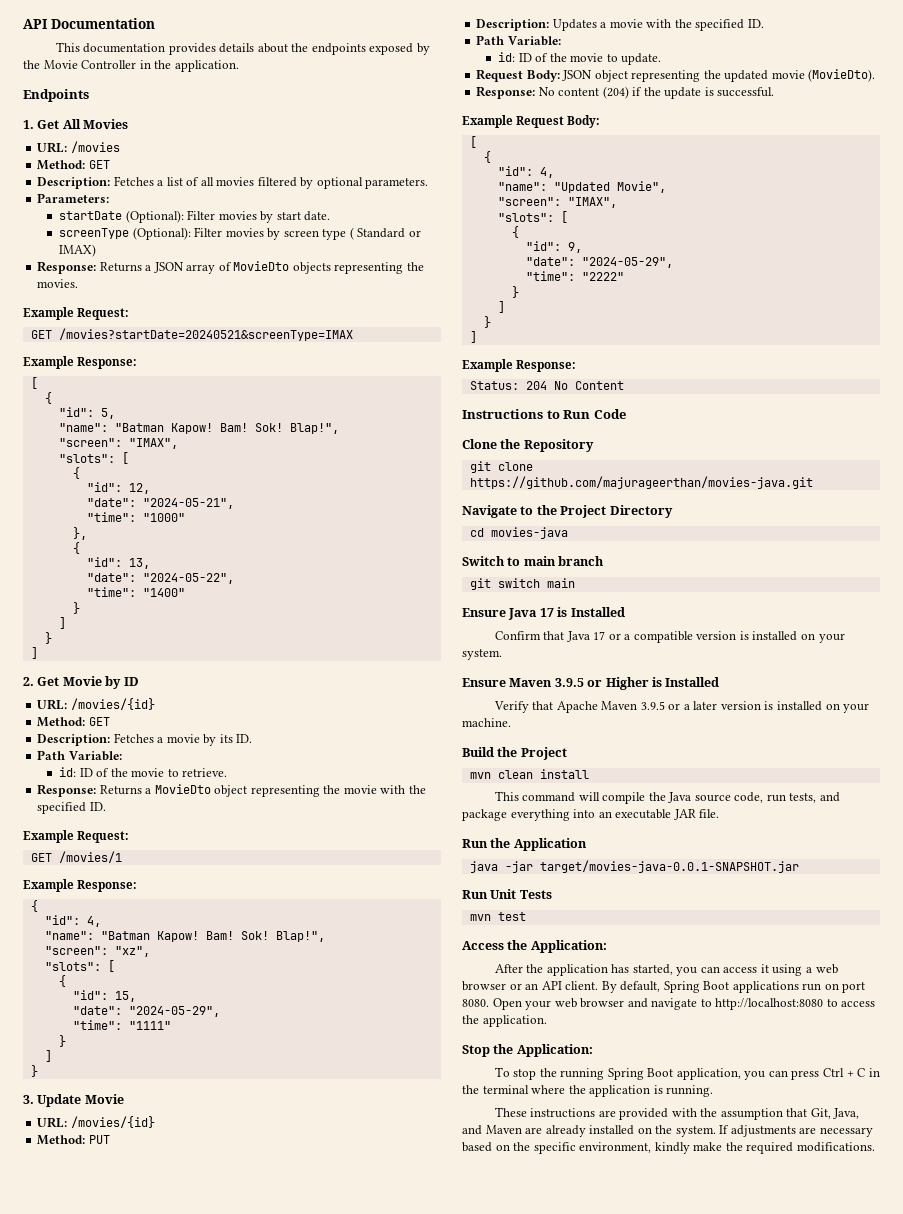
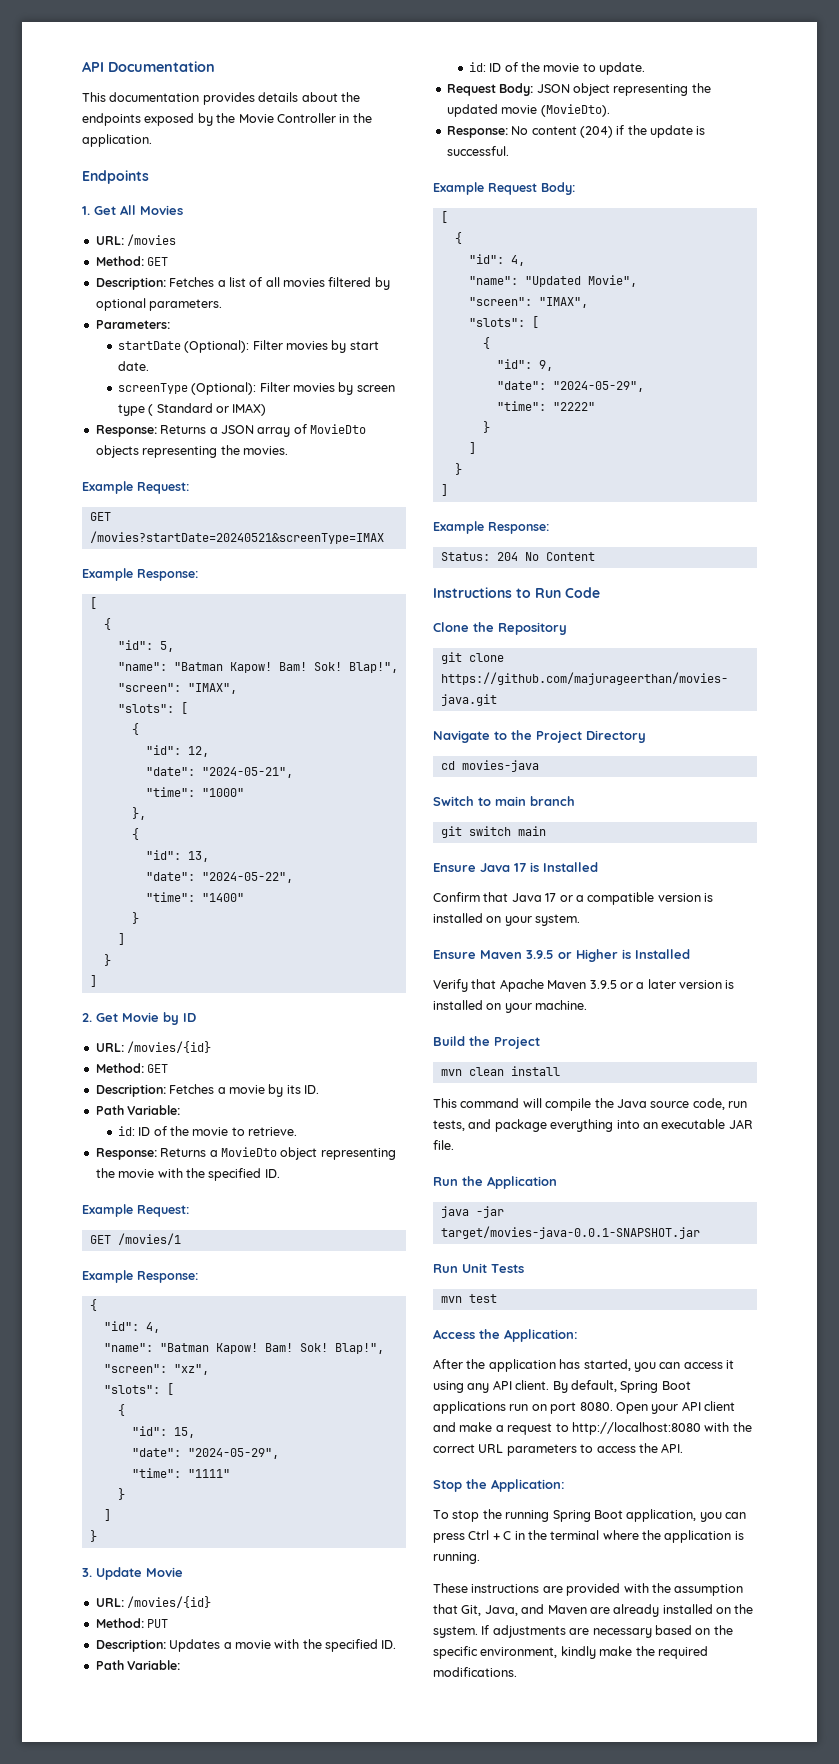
- After the application has started, you can access it using a web browser or an API client.
+ After the application has started, you can access it using any API client.
- Open your web browser and navigate to http://localhost:8080 to access the application.
+ Open your API client and make a request to http://localhost:8080 with the correct URL parameters to access the API.

